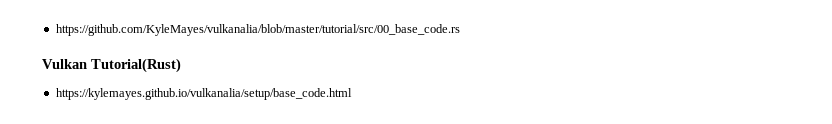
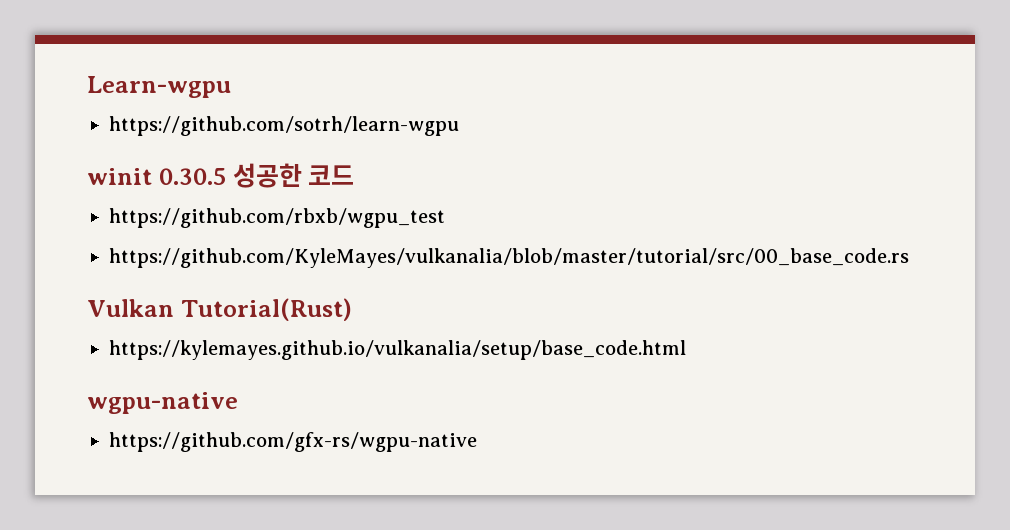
+ Learn-wgpu
+ https://github.com/sotrh/learn-wgpu
+ winit 0.30.5 성공한 코드
+ https://github.com/rbxb/wgpu_test
+ wgpu-native
+ https://github.com/gfx-rs/wgpu-native

